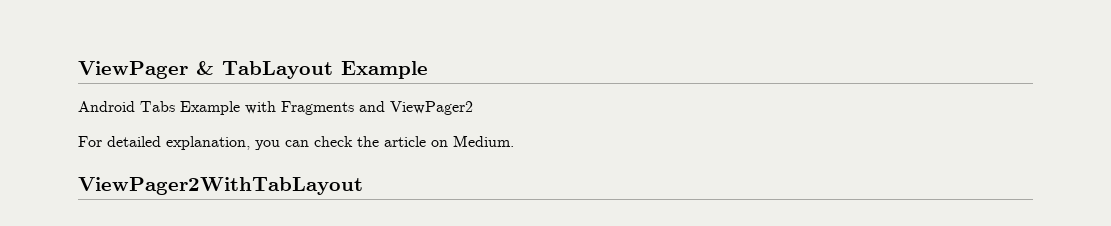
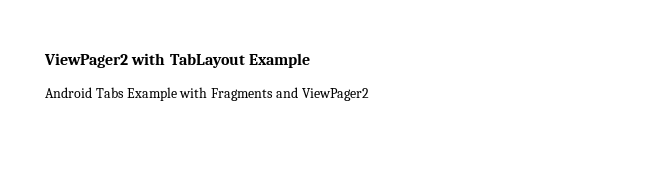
- ViewPager & TabLayout Example
+ ViewPager2 with TabLayout Example
- For detailed explanation, you can check the article on Medium.
- ViewPager2WithTabLayout

